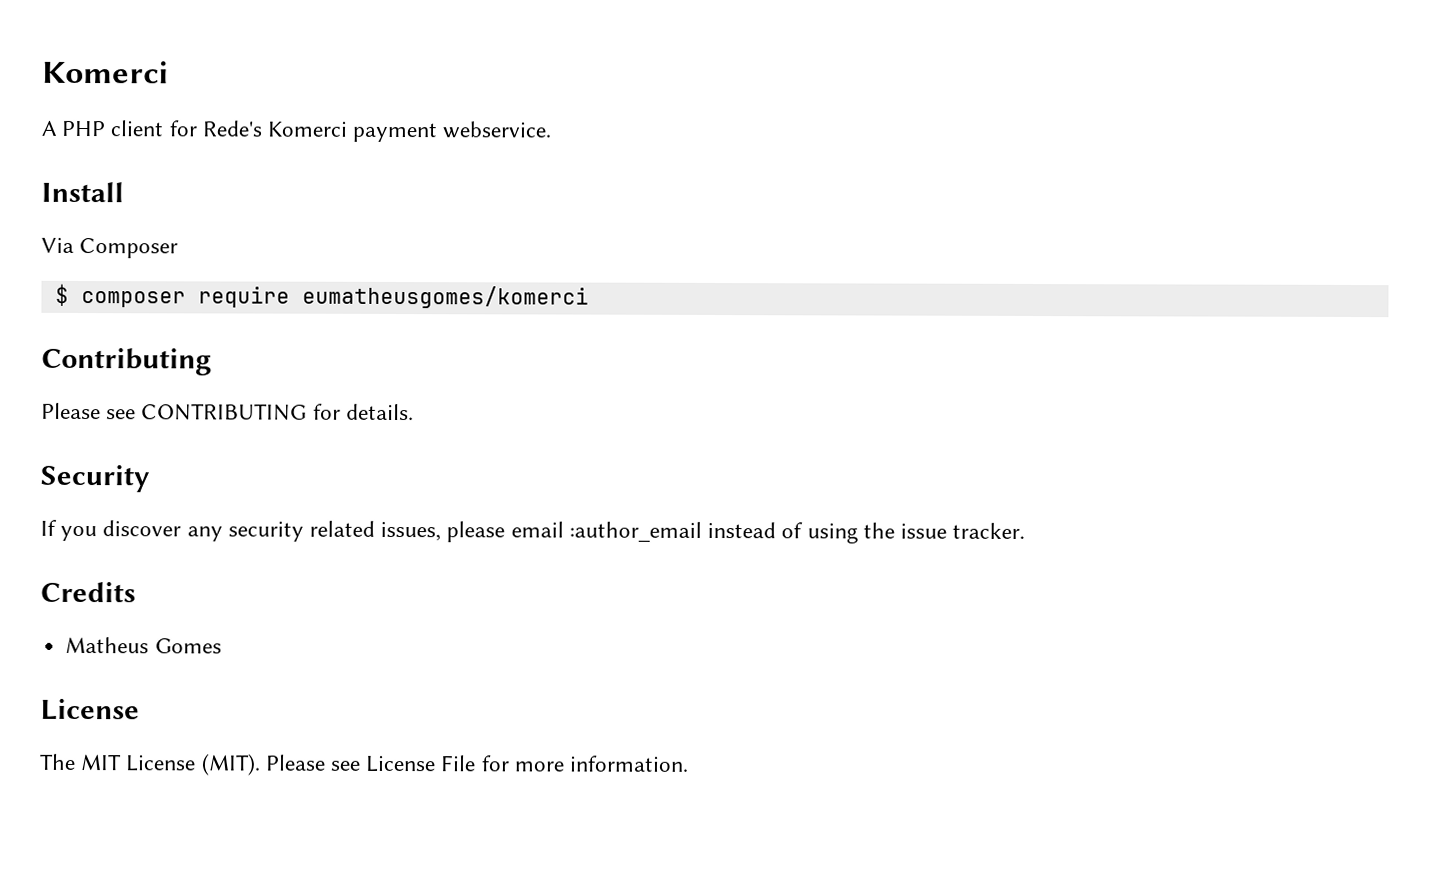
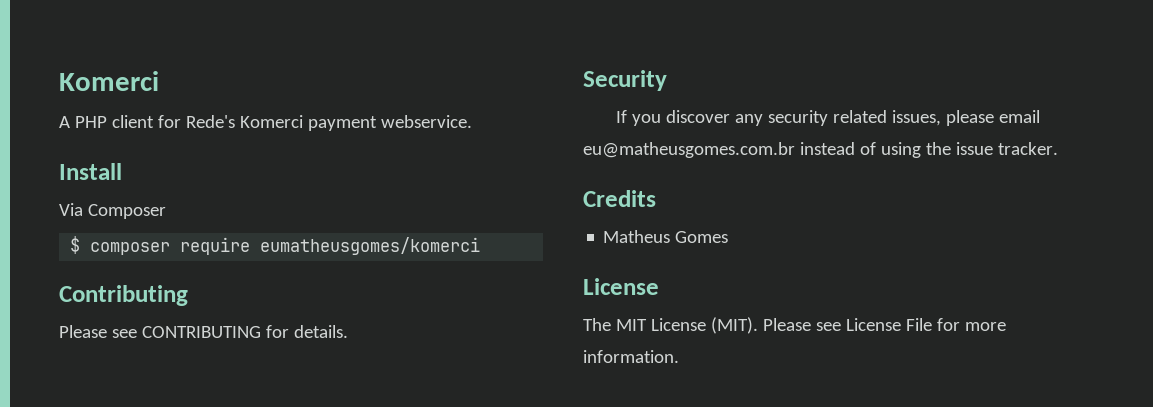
- If you discover any security related issues, please email :author_email instead of using the issue tracker.
+ If you discover any security related issues, please email eu@matheusgomes.com.br instead of using the issue tracker.

